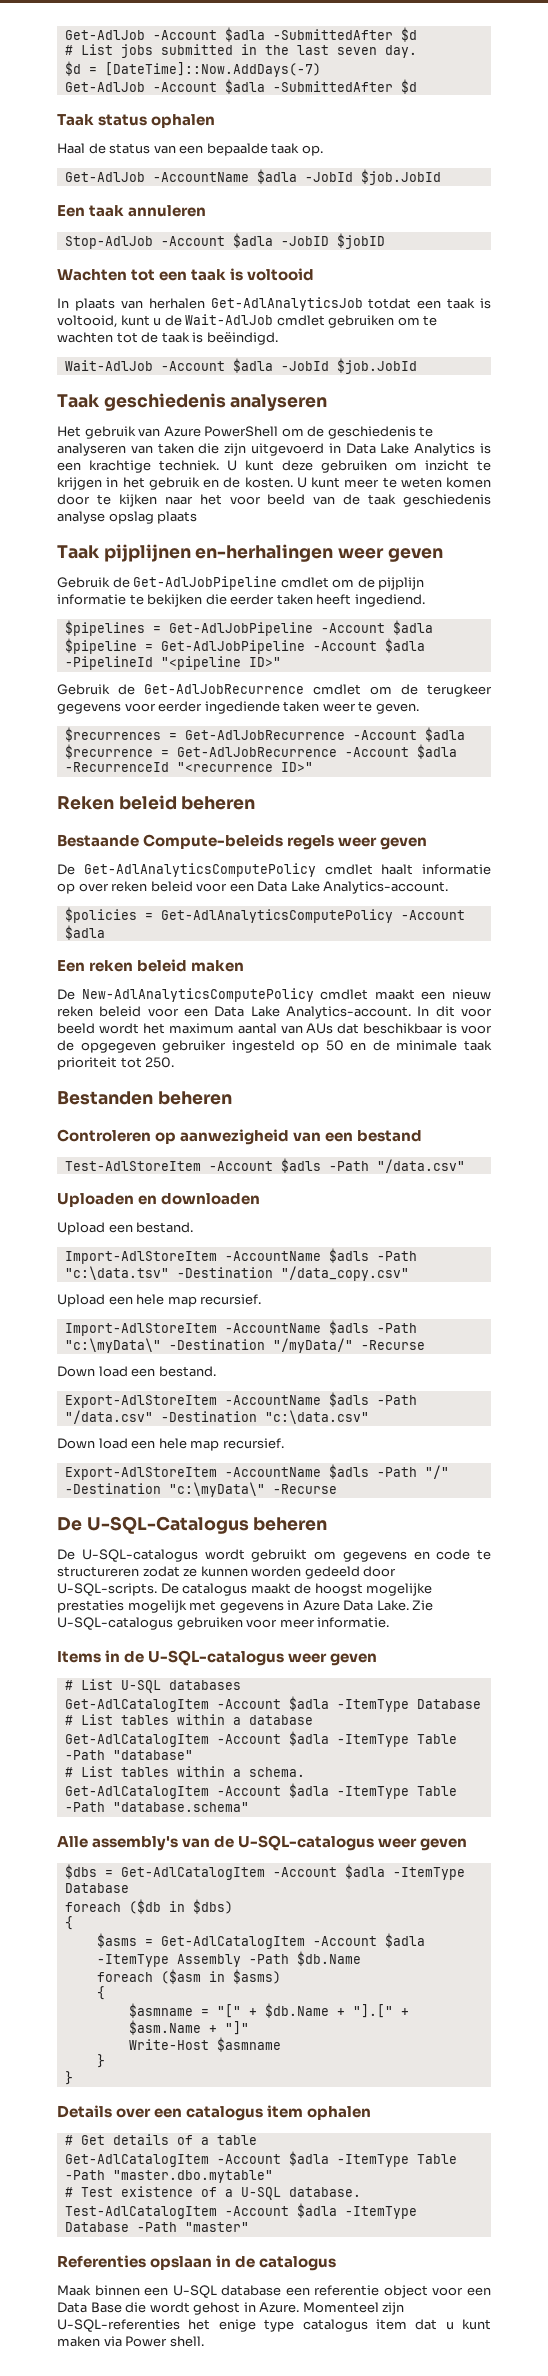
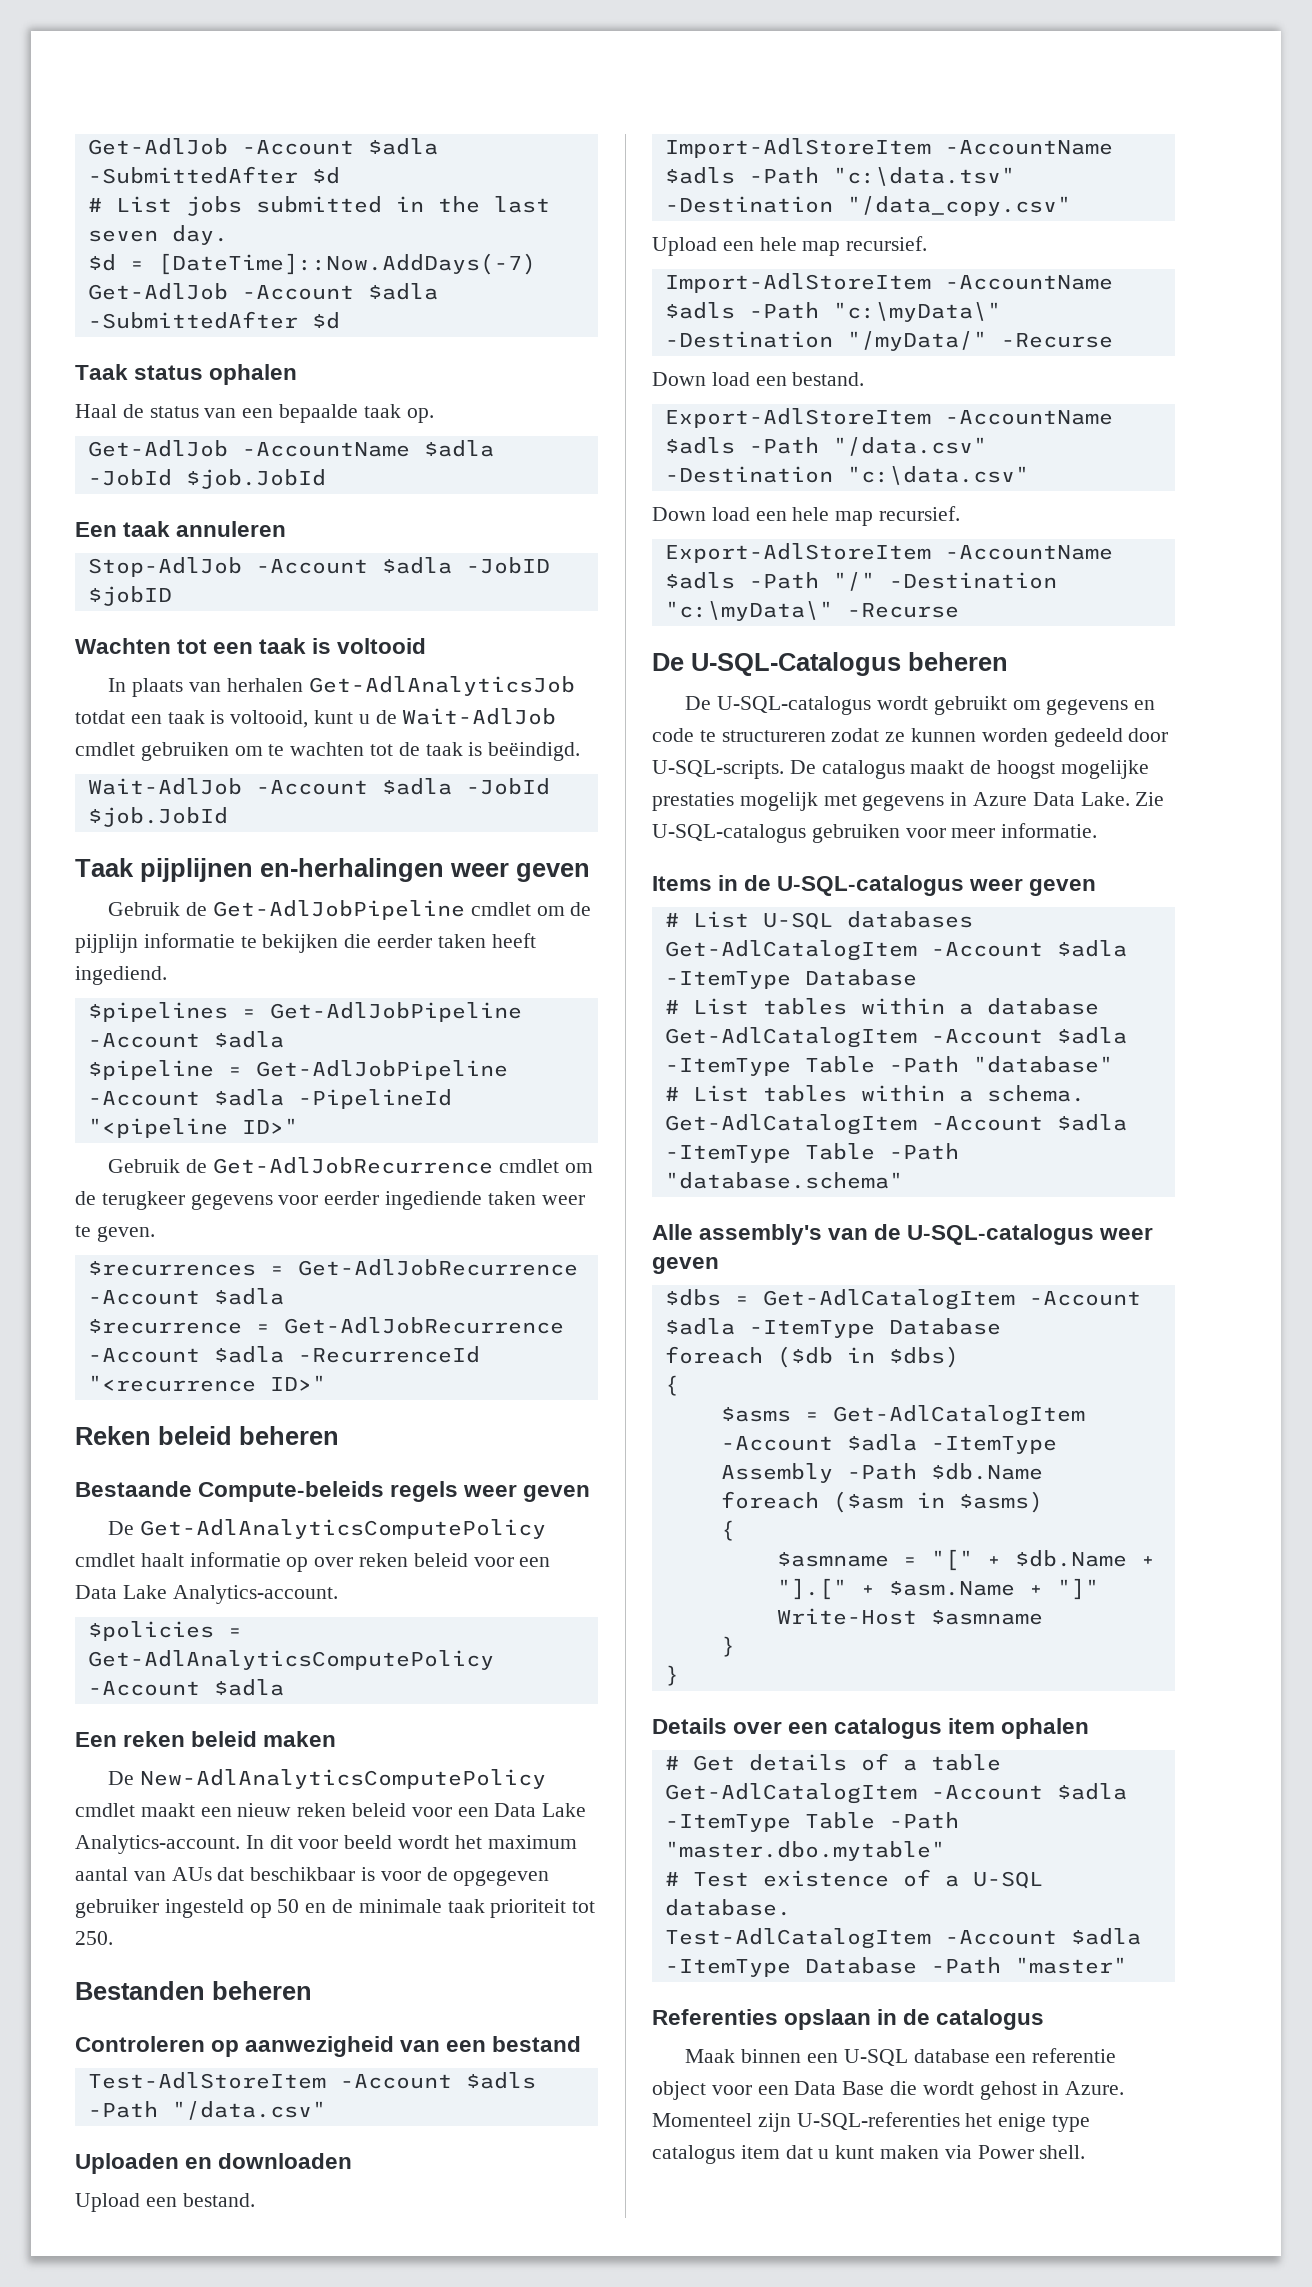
- Taak geschiedenis analyseren
- Het gebruik van Azure PowerShell om de geschiedenis te analyseren van taken die zijn uitgevoerd in Data Lake Analytics is een krachtige techniek. U kunt deze gebruiken om inzicht te krijgen in het gebruik en de kosten. U kunt meer te weten komen door te kijken naar het voor beeld van de taak geschiedenis analyse opslag plaats

